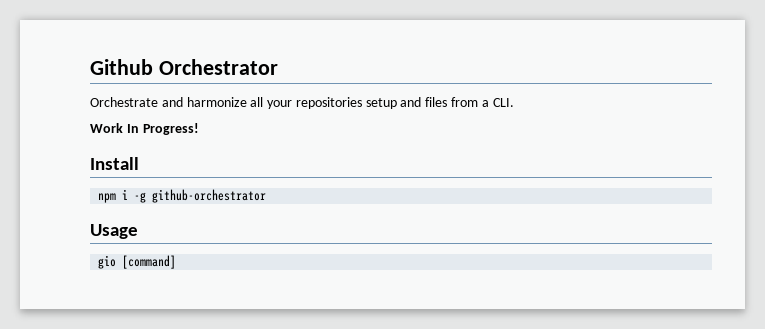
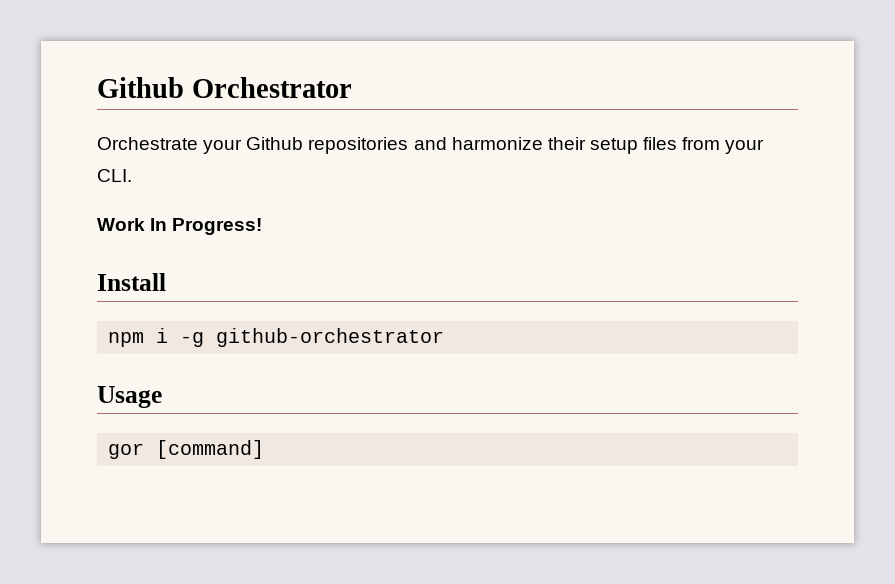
- Orchestrate and harmonize all your repositories setup and files from a CLI.
+ Orchestrate your Github repositories and harmonize their setup files from your CLI.
- gio [command]
+ gor [command]

